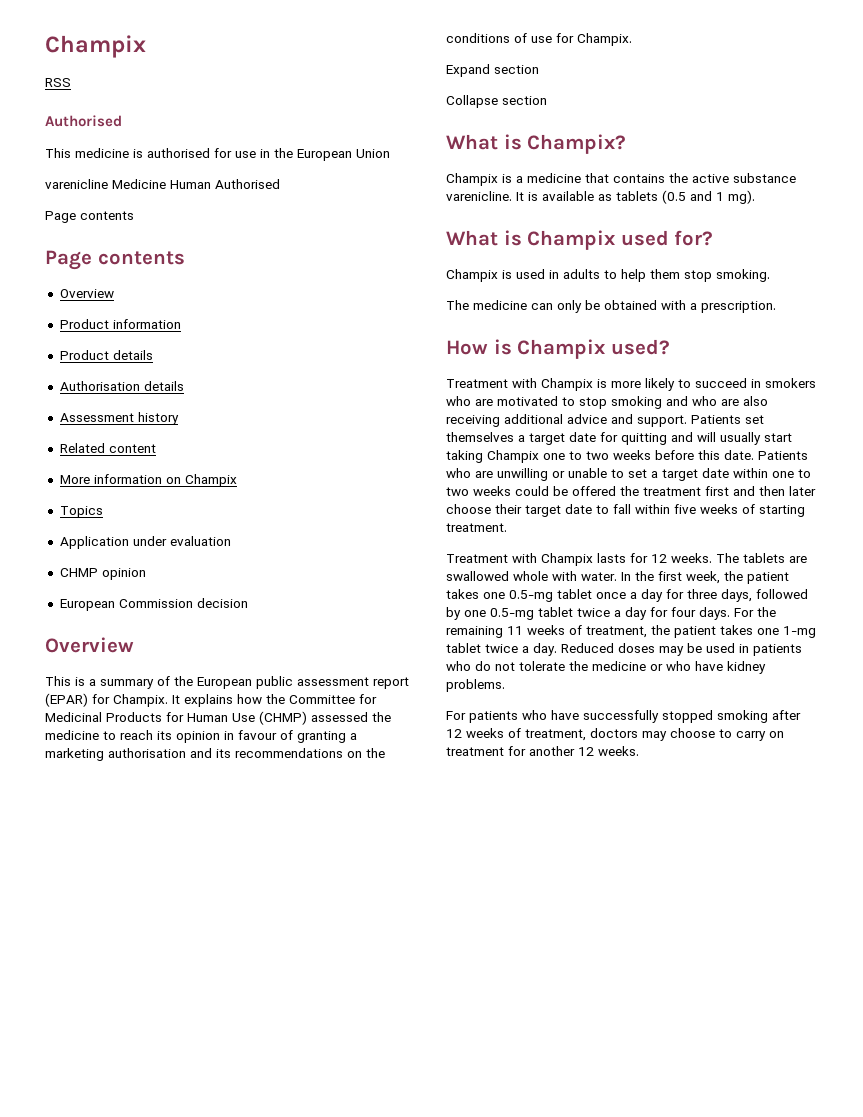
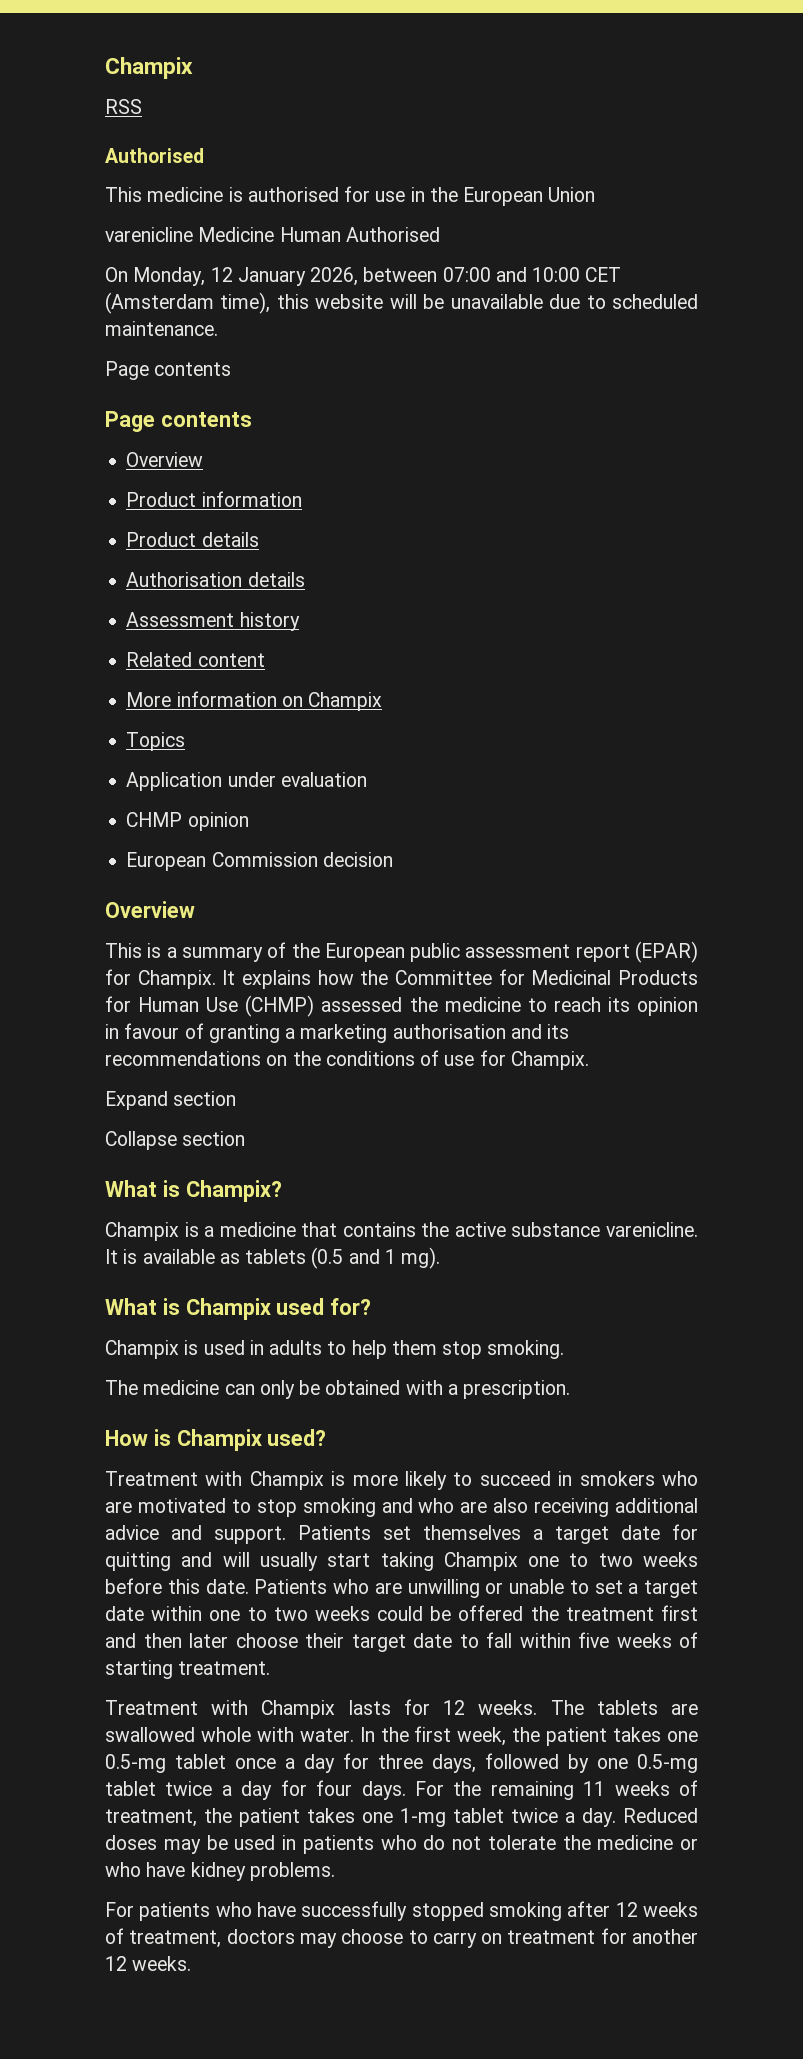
+ On Monday, 12 January 2026, between 07:00 and 10:00 CET (Amsterdam time), this website will be unavailable due to scheduled maintenance.

